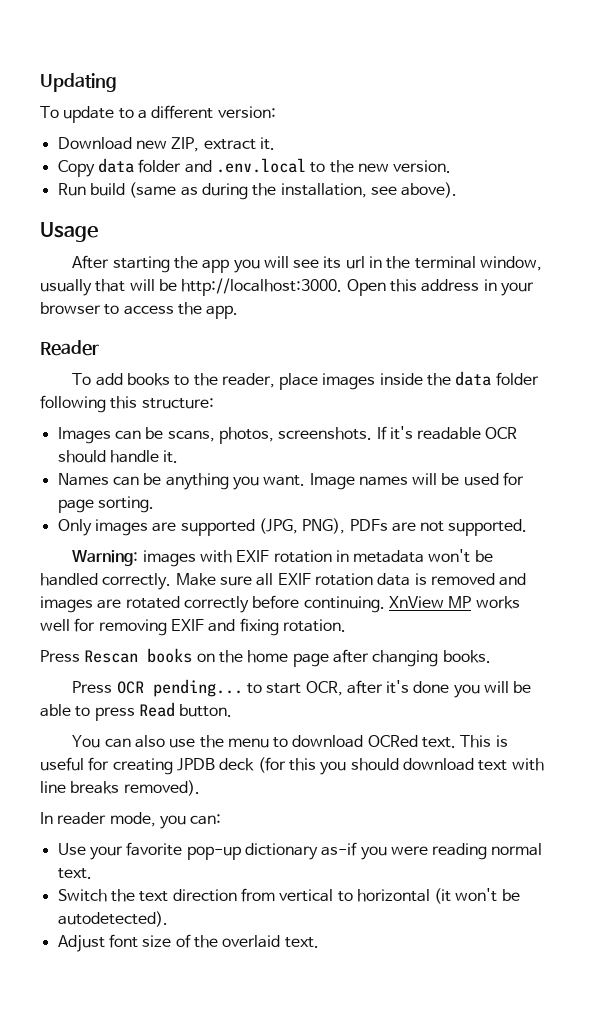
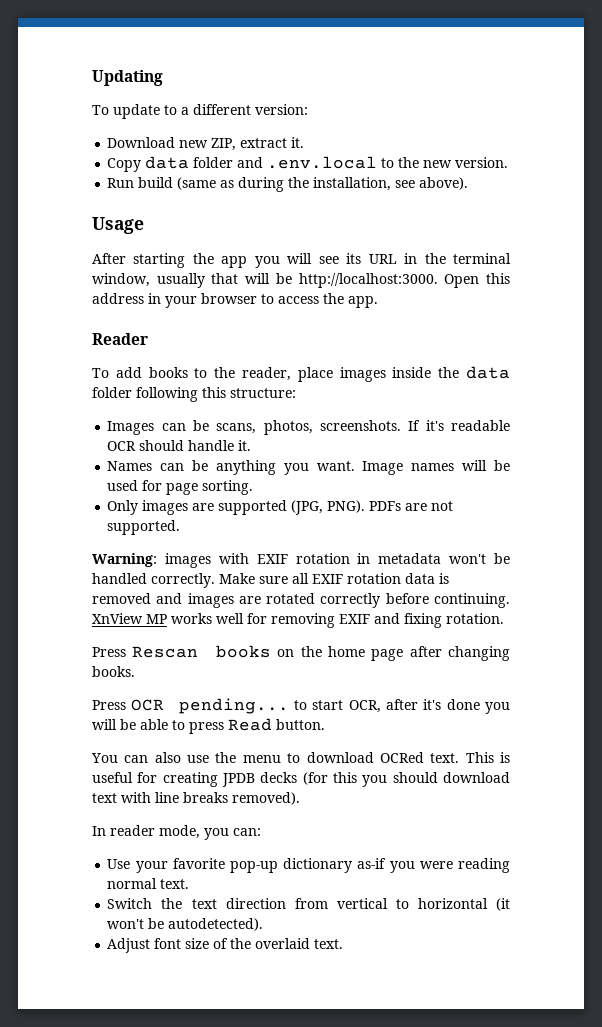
- After starting the app you will see its url in the terminal window, usually that will be http://localhost:3000.
+ After starting the app you will see its URL in the terminal window, usually that will be http://localhost:3000.
- Only images are supported (JPG, PNG), PDFs are not supported.
+ Only images are supported (JPG, PNG). PDFs are not supported.
- This is useful for creating JPDB deck (for this you should download text with line breaks removed).
+ This is useful for creating JPDB decks (for this you should download text with line breaks removed).

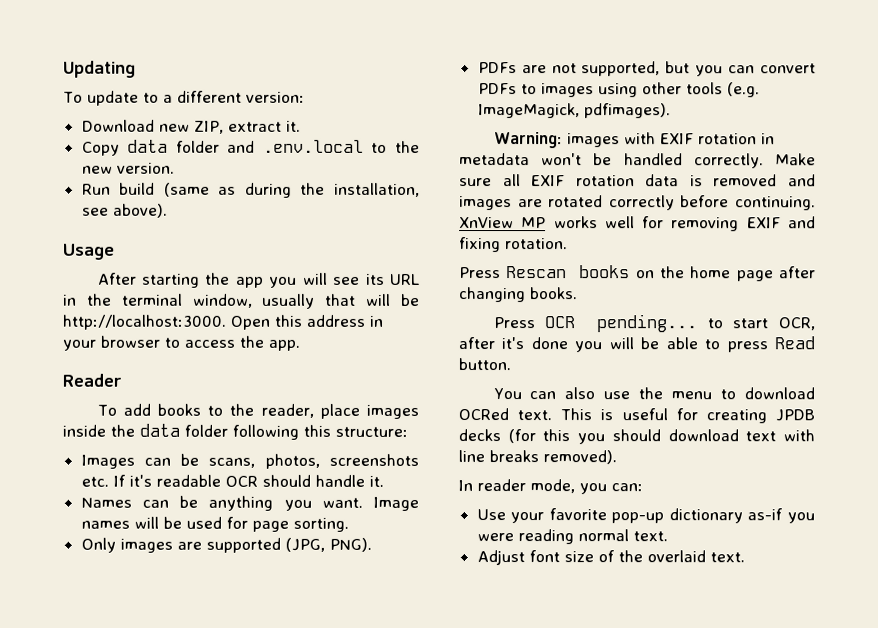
- Images can be scans, photos, screenshots. If it's readable OCR should handle it.
+ Images can be scans, photos, screenshots etc. If it's readable OCR should handle it.
- Only images are supported (JPG, PNG). PDFs are not supported.
+ Only images are supported (JPG, PNG).
+ PDFs are not supported, but you can convert PDFs to images using other tools (e.g. ImageMagick, pdfimages).
- Switch the text direction from vertical to horizontal (it won't be autodetected).

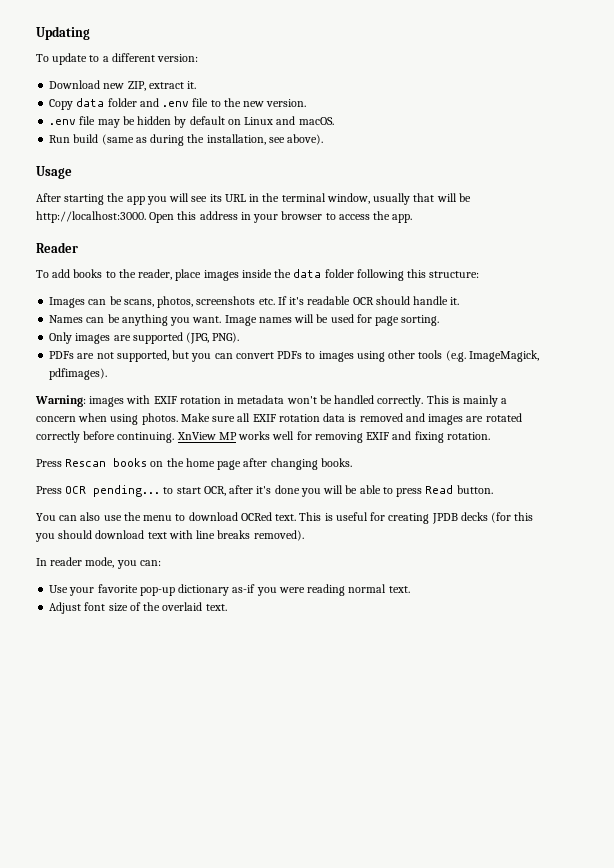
- Copy data folder and .env.local to the new version.
+ Copy data folder and .env file to the new version.
+ .env file may be hidden by default on Linux and macOS.
+ This is mainly a concern when using photos.

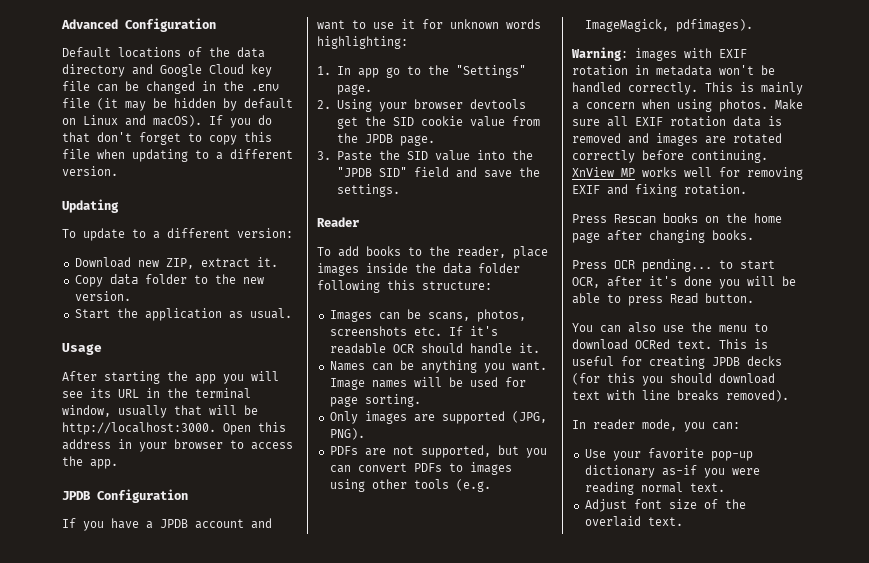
+ Advanced Configuration
+ Default locations of the data directory and Google Cloud key file can be changed in the .env file (it may be hidden by default on Linux and macOS). If you do that don't forget to copy this file when updating to a different version.
- Copy data folder and .env file to the new version.
+ Copy data folder to the new version.
- .env file may be hidden by default on Linux and macOS.
- Run build (same as during the installation, see above).
+ Start the application as usual.
+ JPDB Configuration
+ If you have a JPDB account and want to use it for unknown words highlighting:
+ 1. In app go to the "Settings" page.
+ 2. Using your browser devtools get the SID cookie value from the JPDB page.
+ 3. Paste the SID value into the "JPDB SID" field and save the settings.

